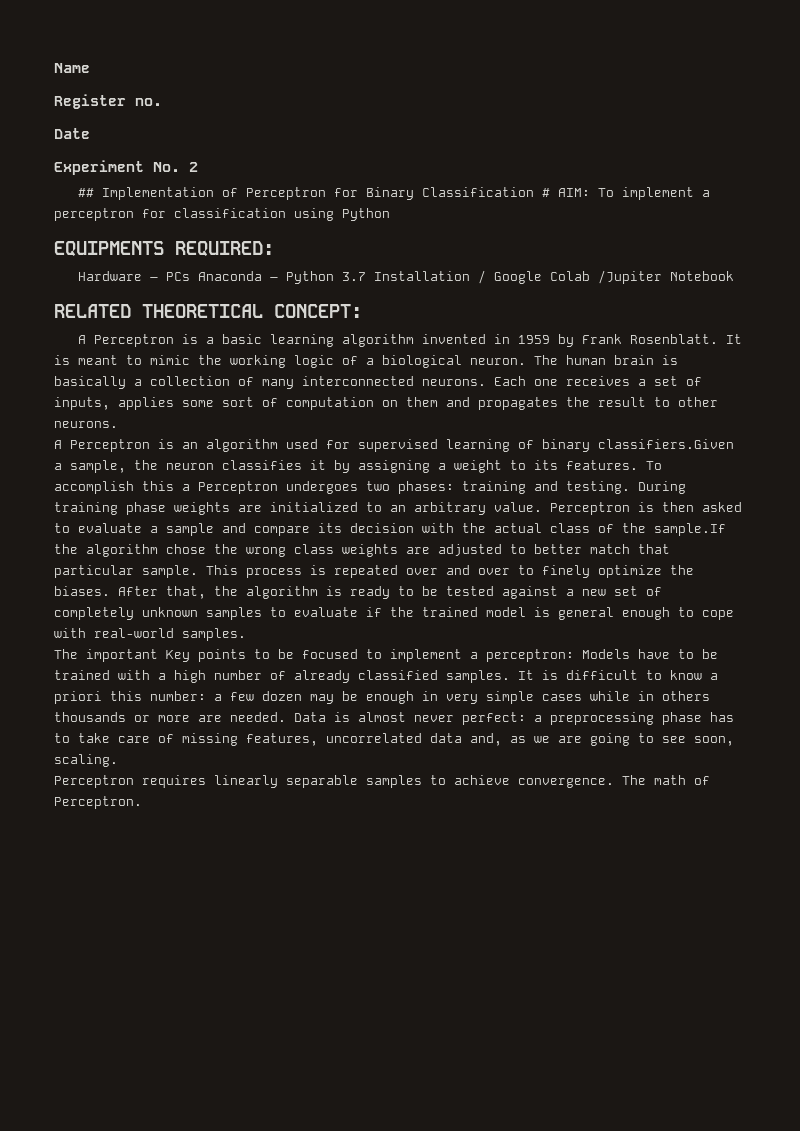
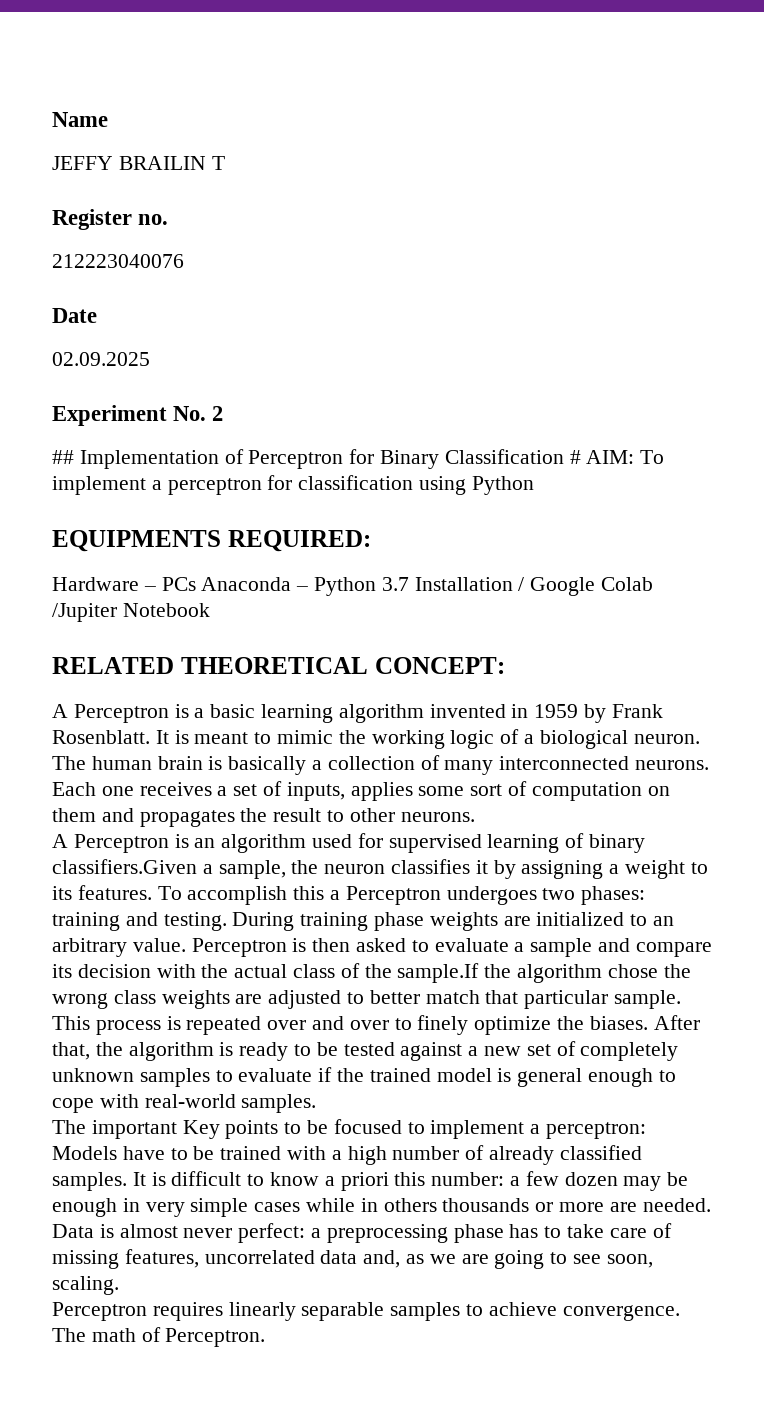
+ JEFFY BRAILIN T
+ 212223040076
+ 02.09.2025

